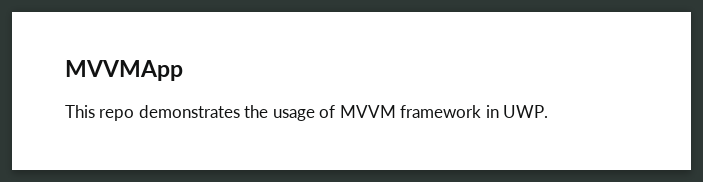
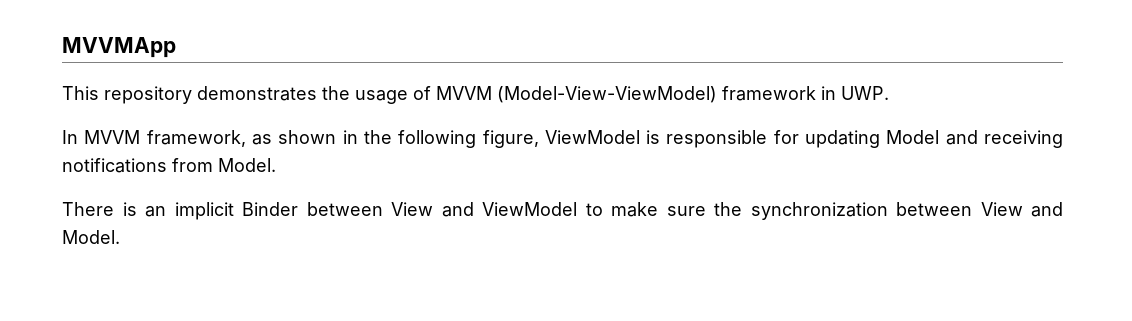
- This repo demonstrates the usage of MVVM framework in UWP.
+ This repository demonstrates the usage of MVVM (Model-View-ViewModel) framework in UWP.
+ In MVVM framework, as shown in the following figure, ViewModel is responsible for updating Model and receiving notifications from Model.
+ There is an implicit Binder between View and ViewModel to make sure the synchronization between View and Model.

